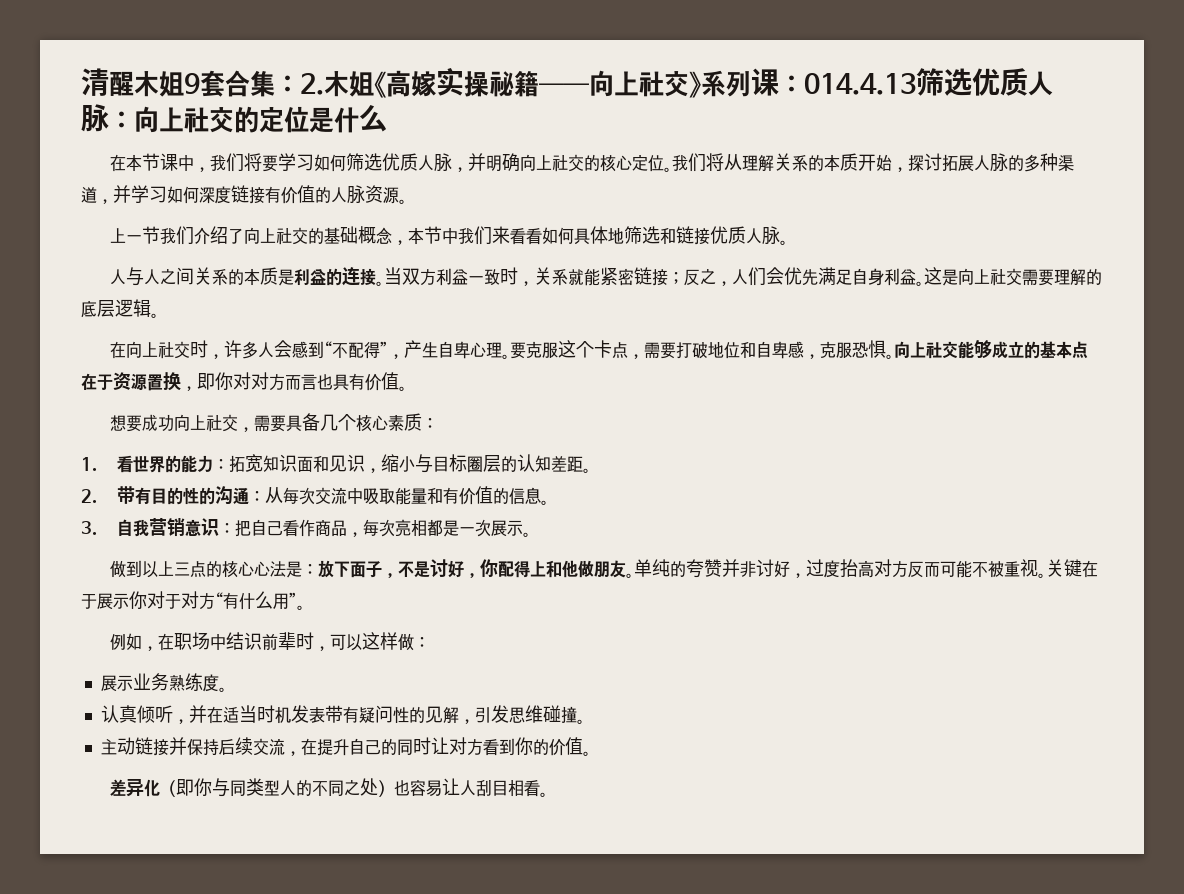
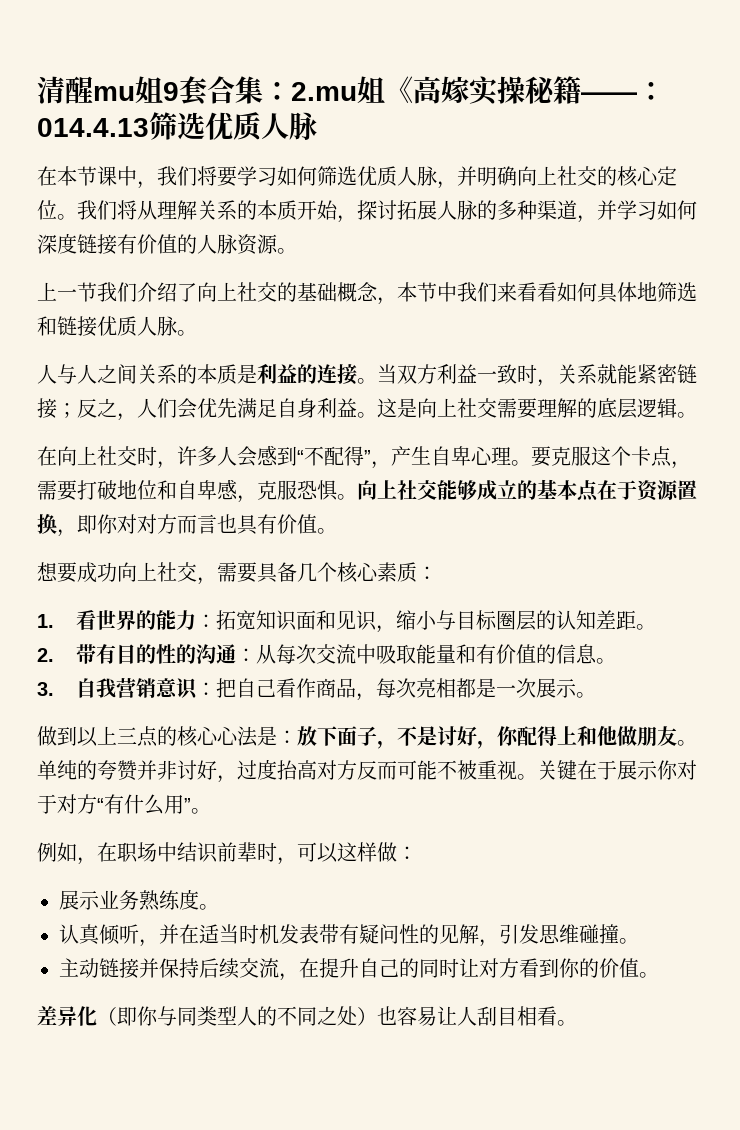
- 清醒木姐9套合集：2.木姐《高嫁实操秘籍——向上社交》系列课：014.4.13筛选优质人脉：向上社交的定位是什么
+ 清醒mu姐9套合集：2.mu姐《高嫁实操秘籍——：014.4.13筛选优质人脉

